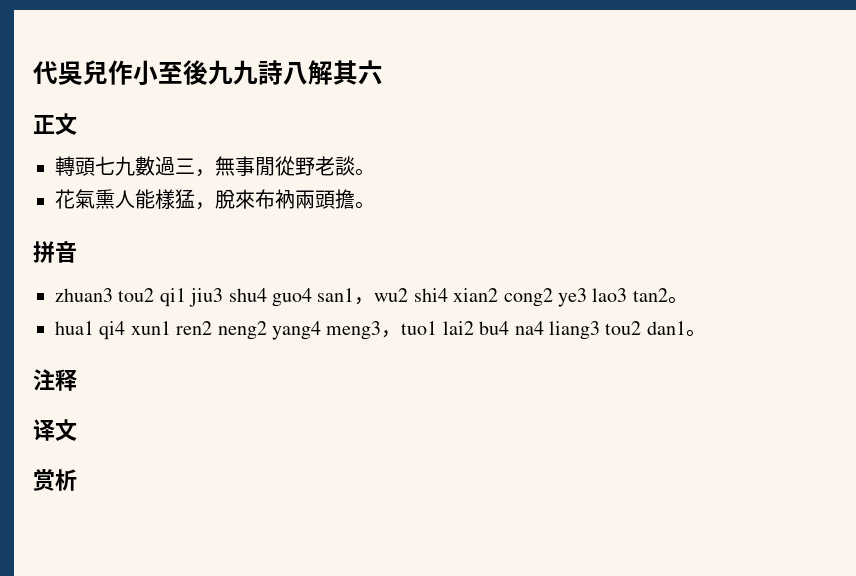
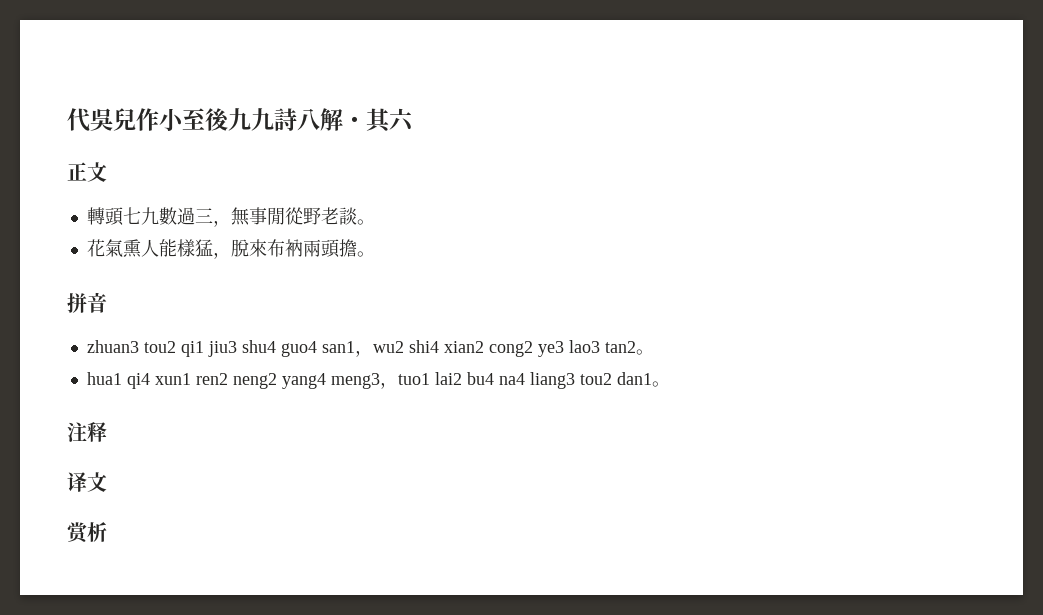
- 代吳兒作小至後九九詩八解其六
+ 代吳兒作小至後九九詩八解・其六

